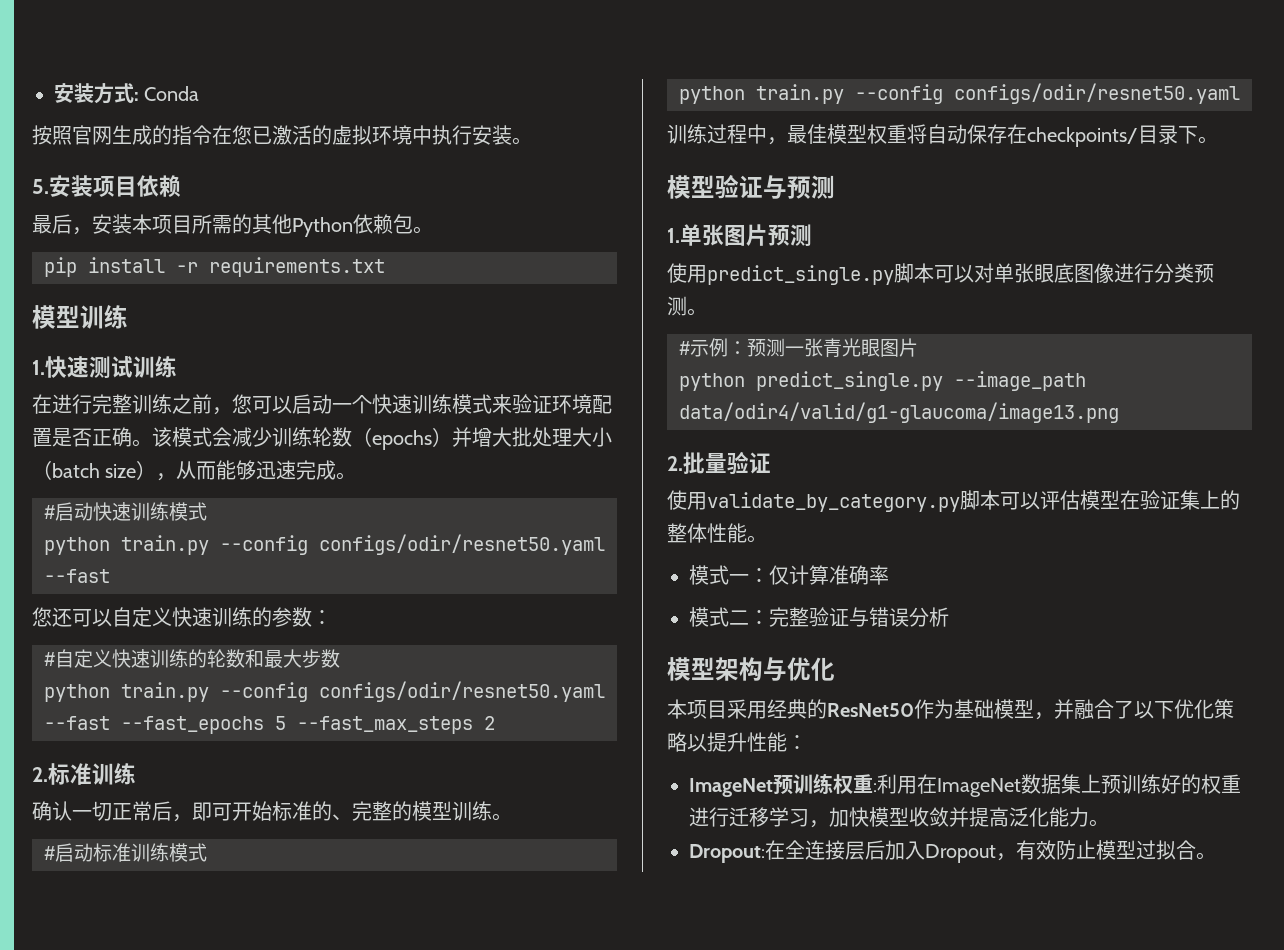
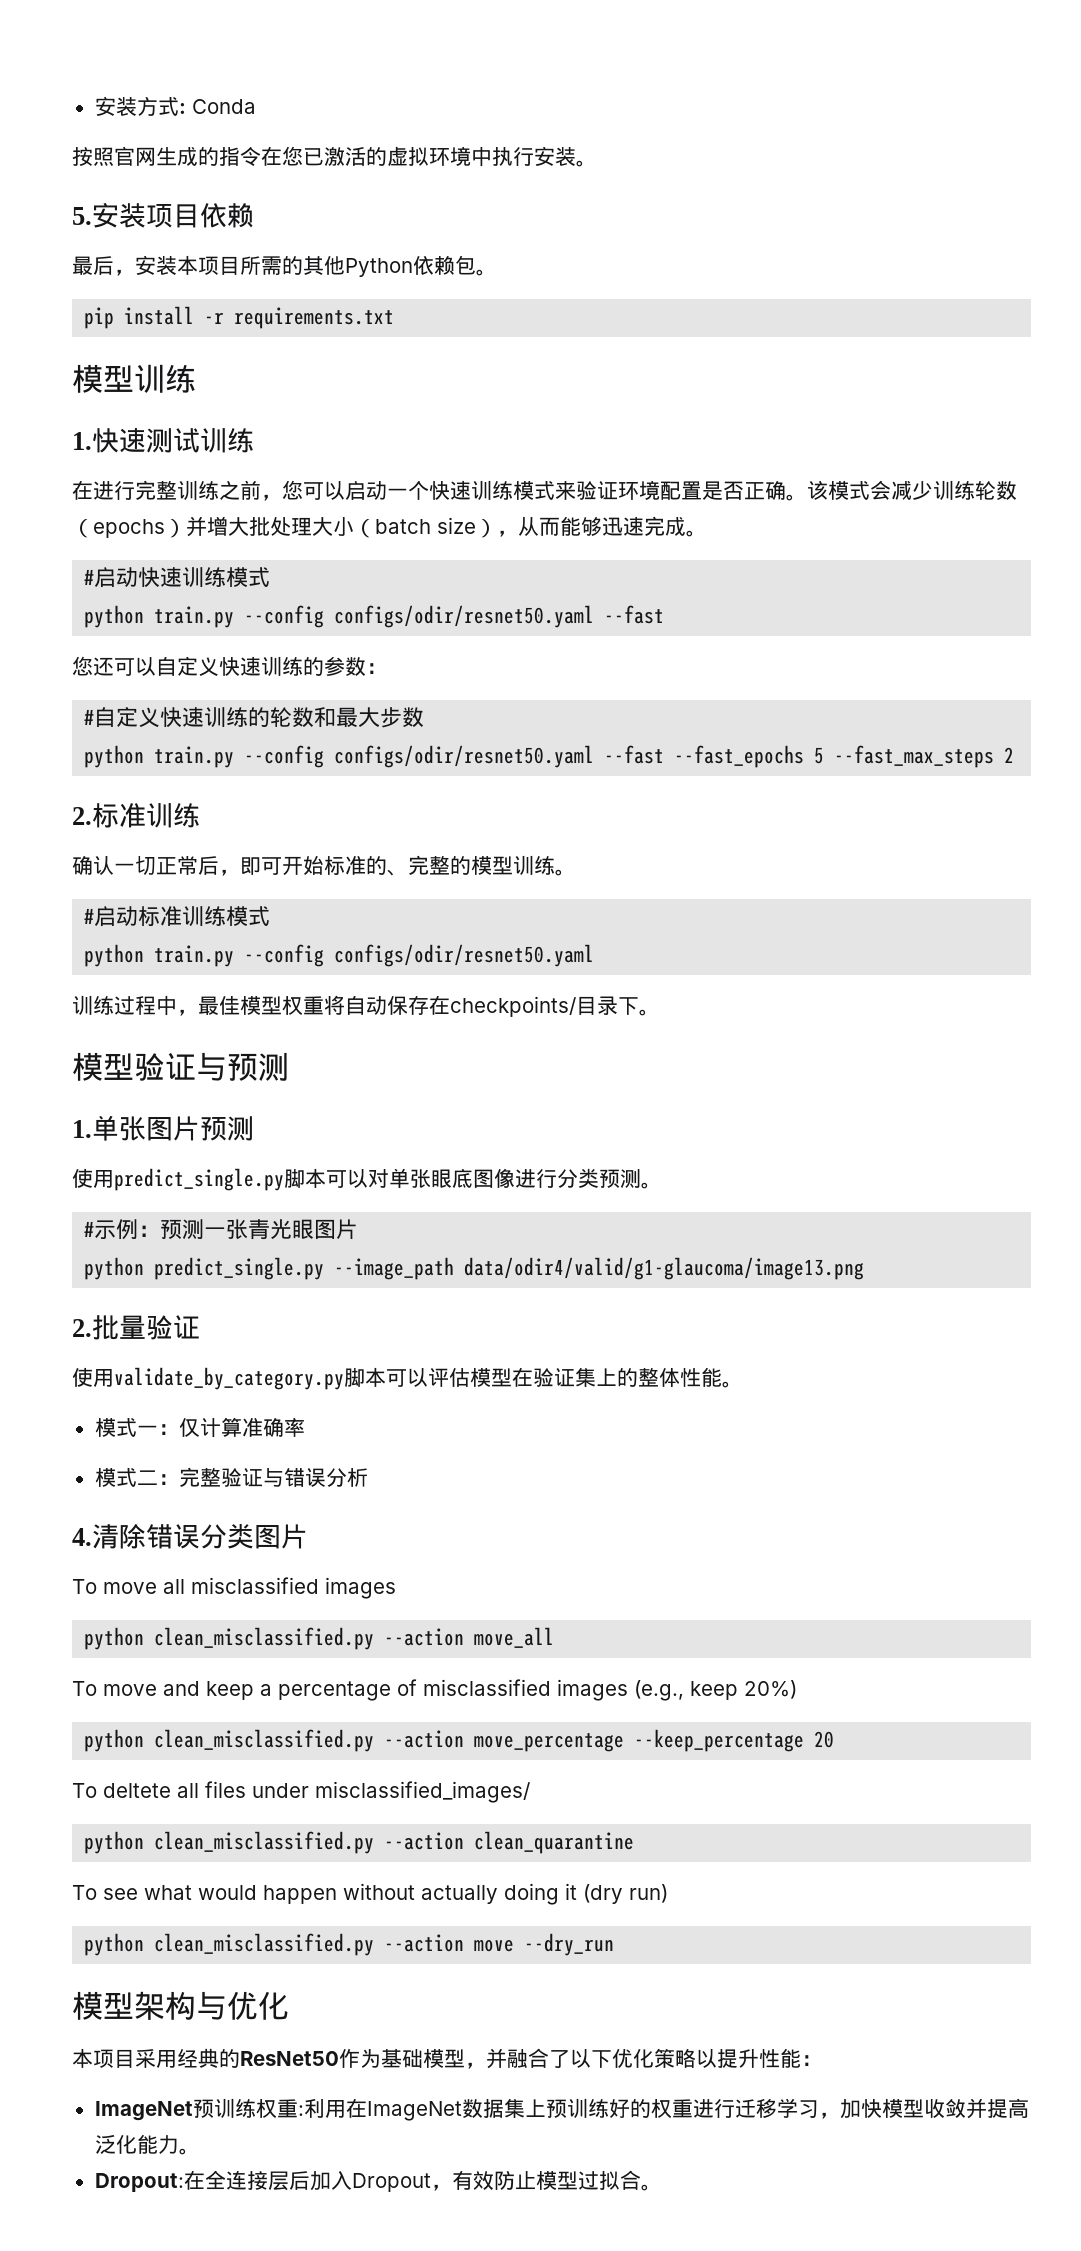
+ 4.清除错误分类图片
+ To move all misclassified images
+ python clean_misclassified.py --action move_all
+ To move and keep a percentage of misclassified images (e.g., keep 20%)
+ python clean_misclassified.py --action move_percentage --keep_percentage 20
+ To deltete all files under misclassified_images/
+ python clean_misclassified.py --action clean_quarantine
+ To see what would happen without actually doing it (dry run)
+ python clean_misclassified.py --action move --dry_run

